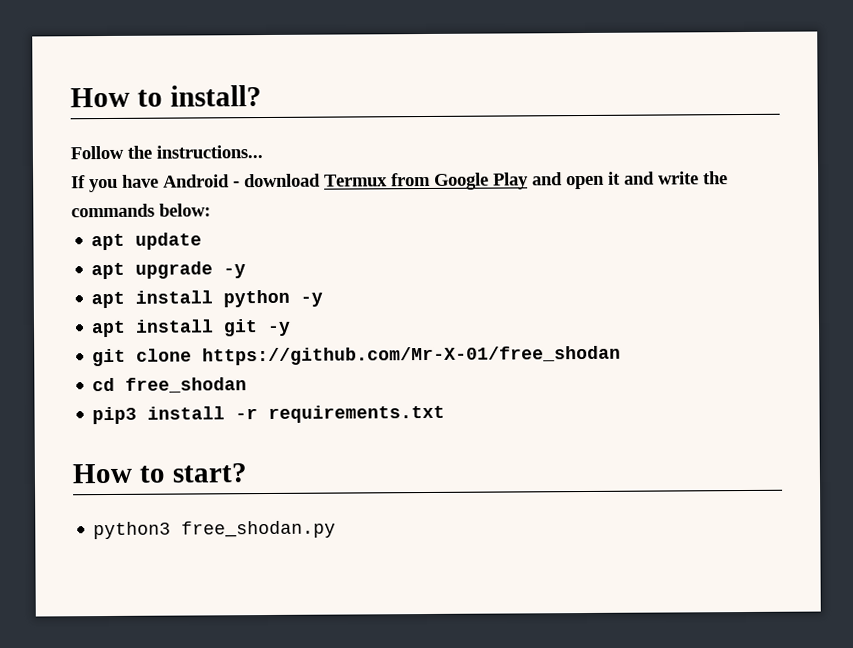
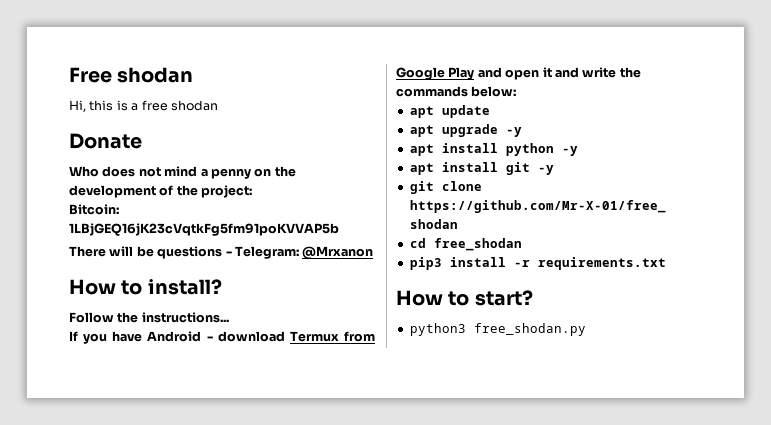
+ Free shodan
+ Hi, this is a free shodan
+ Donate
+ Who does not mind a penny on the development of the project:
+ Bitcoin: 1LBjGEQ16jK23cVqtkFg5fm91poKVVAP5b
+ There will be questions - Telegram: @Mrxanon

